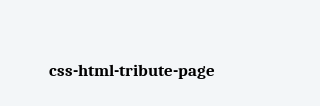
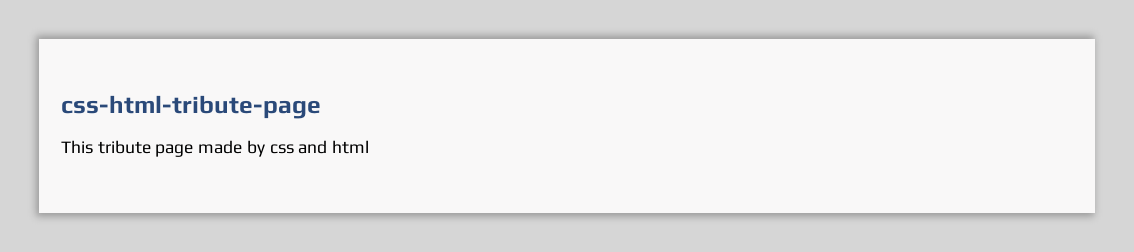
+ This tribute page made by css and html

